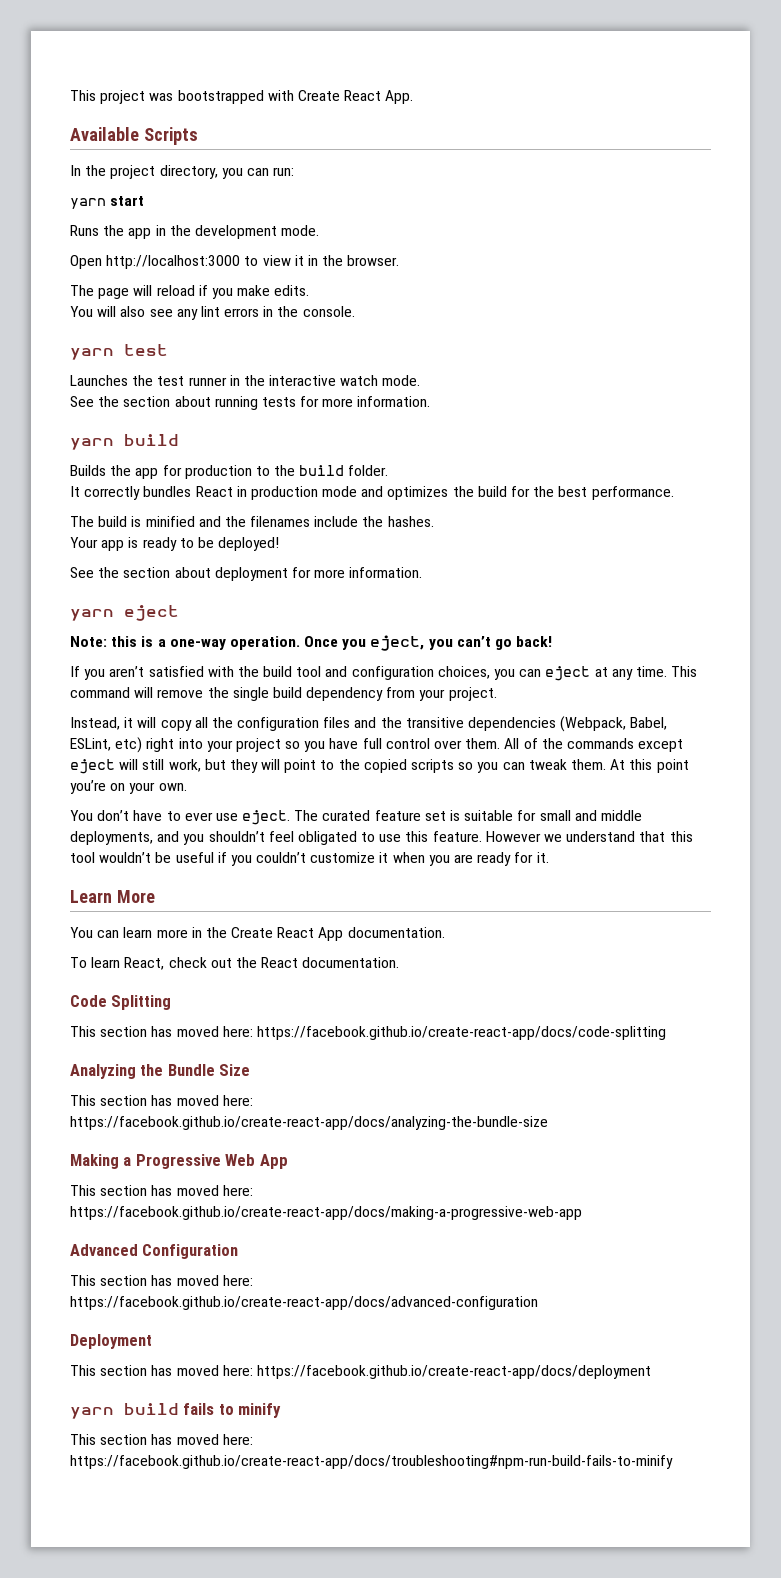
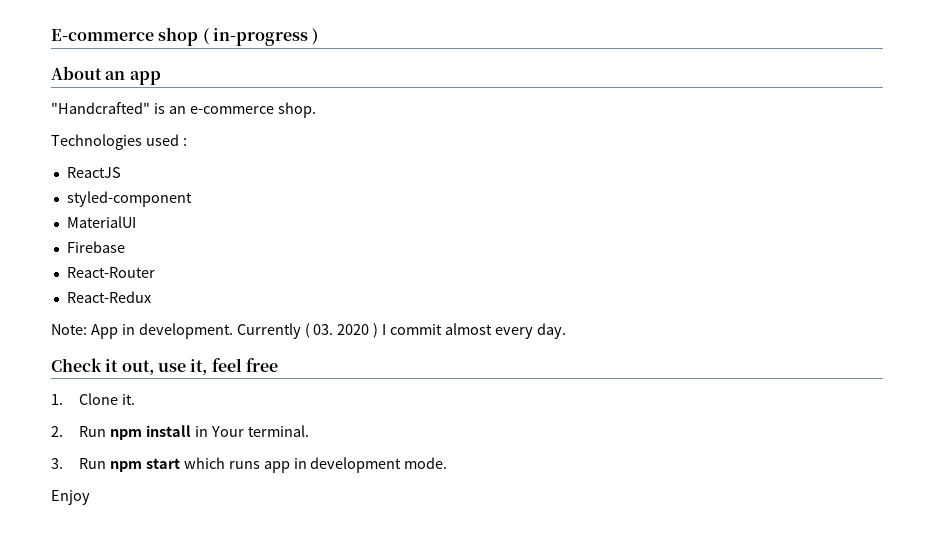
- This project was bootstrapped with Create React App.
- Available Scripts
- In the project directory, you can run:
- yarn start
- Runs the app in the development mode.
+ E-commerce shop ( in-progress )
+ About an app
+ "Handcrafted" is an e-commerce shop.
+ Technologies used :
+ ReactJS
+ styled-component
+ MaterialUI
+ Firebase
+ React-Router
+ React-Redux
+ Note: App in development. Currently ( 03. 2020 ) I commit almost every day.
+ Check it out, use it, feel free
+ 1. Clone it.
+ 2. Run npm install in Your terminal.
+ 3. Run npm start which runs app in development mode.
- Open http://localhost:3000 to view it in the browser.
- The page will reload if you make edits.
- You will also see any lint errors in the console.
- yarn test
- Launches the test runner in the interactive watch mode.
- See the section about running tests for more information.
- yarn build
- Builds the app for production to the build folder.
- It correctly bundles React in production mode and optimizes the build for the best performance.
- The build is minified and the filenames include the hashes.
- Your app is ready to be deployed!
- See the section about deployment for more information.
- yarn eject
- Note: this is a one-way operation. Once you eject, you can’t go back!
- If you aren’t satisfied with the build tool and configuration choices, you can eject at any time. This command will remove the single build dependency from your project.
- Instead, it will copy all the configuration files and the transitive dependencies (Webpack, Babel, ESLint, etc) right into your project so you have full control over them. All of the commands except eject will still work, but they will point to the copied scripts so you can tweak them. At this point you’re on your own.
- You don’t have to ever use eject. The curated feature set is suitable for small and middle deployments, and you shouldn’t feel obligated to use this feature. However we understand that this tool wouldn’t be useful if you couldn’t customize it when you are ready for it.
- Learn More
- You can learn more in the Create React App documentation.
- To learn React, check out the React documentation.
- Code Splitting
- This section has moved here: https://facebook.github.io/create-react-app/docs/code-splitting
- Analyzing the Bundle Size
- This section has moved here: https://facebook.github.io/create-react-app/docs/analyzing-the-bundle-size
- Making a Progressive Web App
- This section has moved here: https://facebook.github.io/create-react-app/docs/making-a-progressive-web-app
- Advanced Configuration
- This section has moved here: https://facebook.github.io/create-react-app/docs/advanced-configuration
- Deployment
- This section has moved here: https://facebook.github.io/create-react-app/docs/deployment
- yarn build fails to minify
- This section has moved here: https://facebook.github.io/create-react-app/docs/troubleshooting#npm-run-build-fails-to-minify
+ Enjoy

